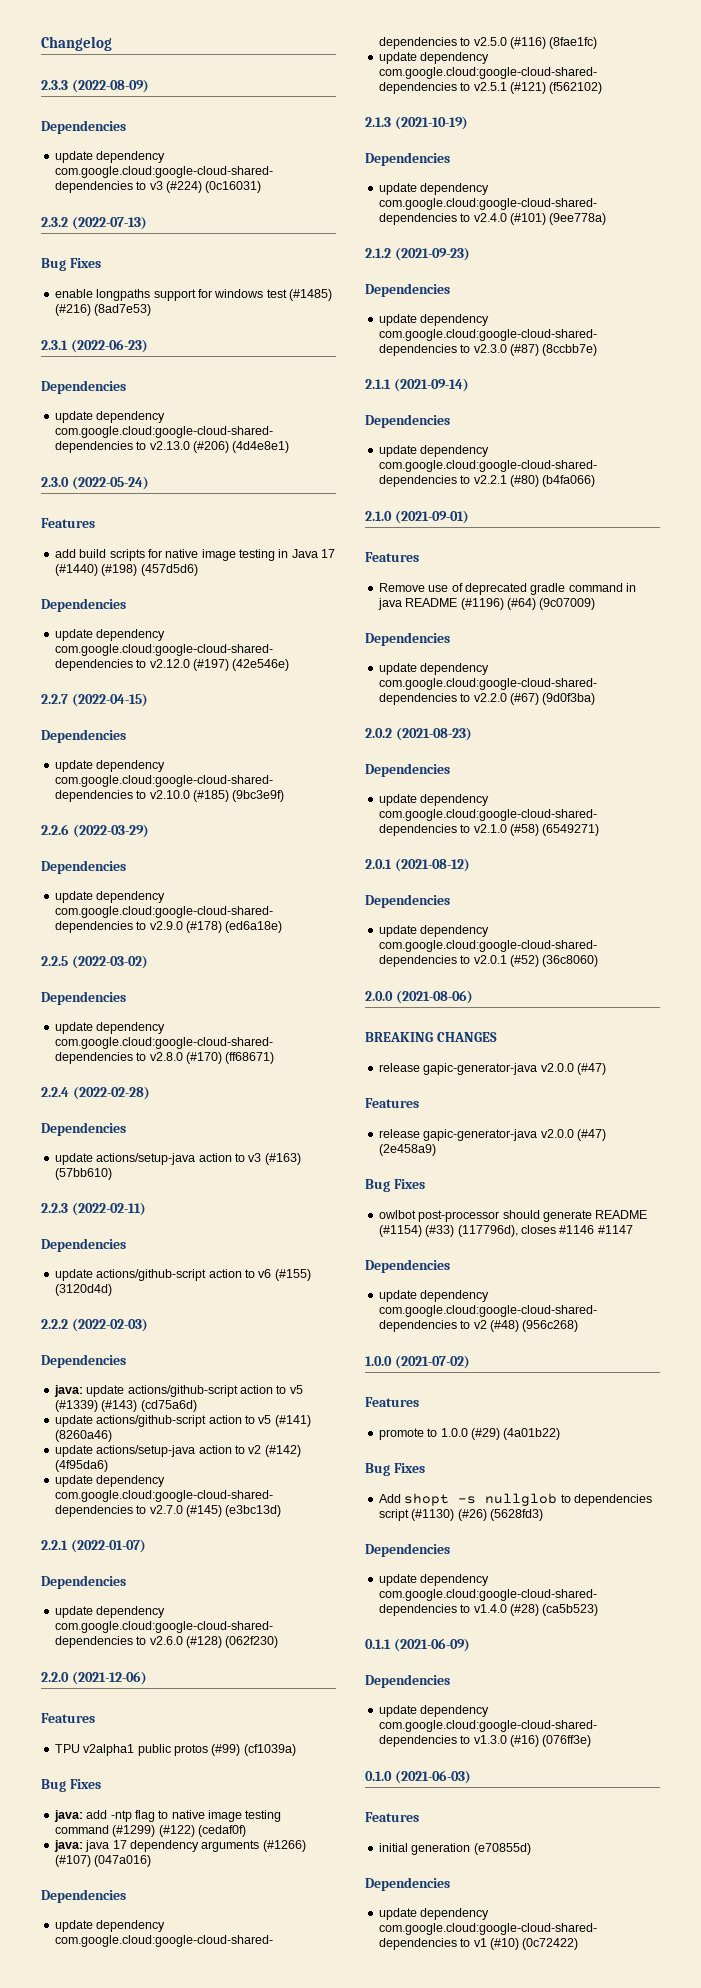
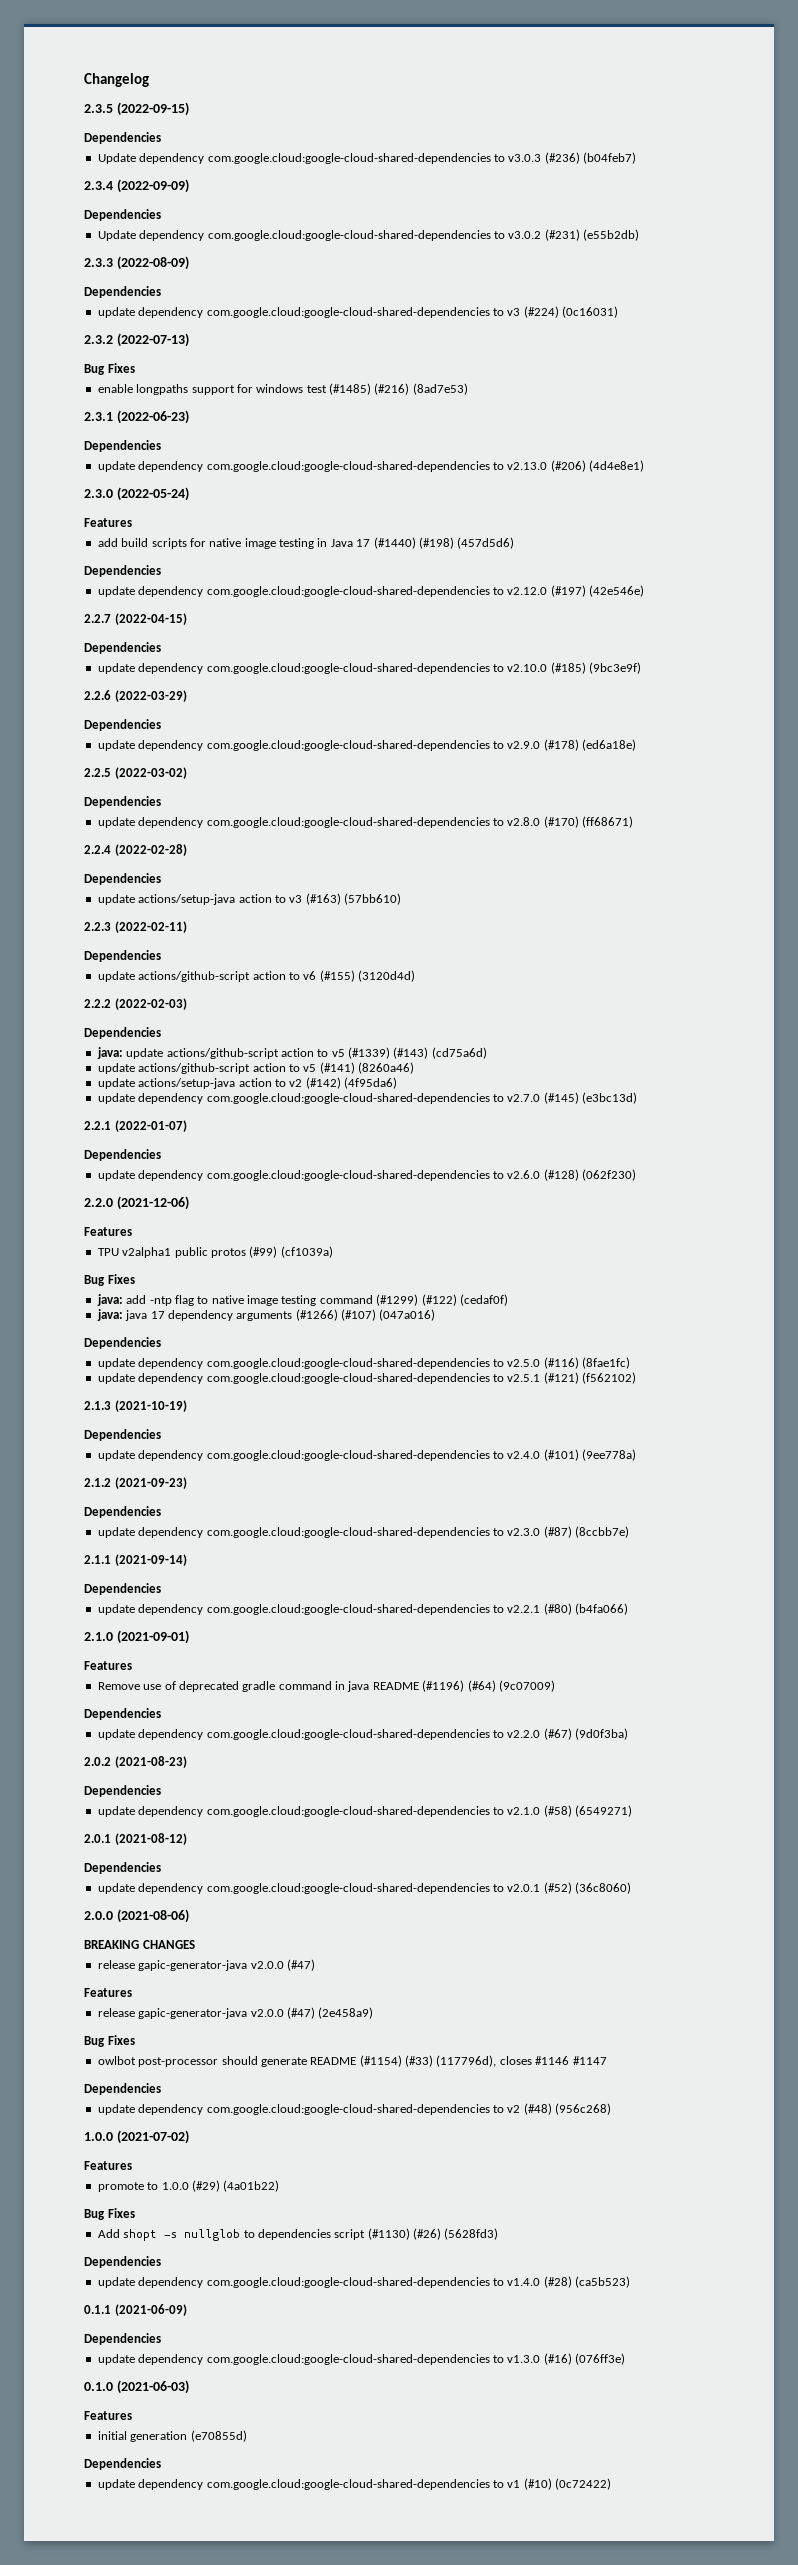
+ 2.3.5 (2022-09-15)
+ Dependencies
+ Update dependency com.google.cloud:google-cloud-shared-dependencies to v3.0.3 (#236) (b04feb7)
+ 2.3.4 (2022-09-09)
+ Dependencies
+ Update dependency com.google.cloud:google-cloud-shared-dependencies to v3.0.2 (#231) (e55b2db)

